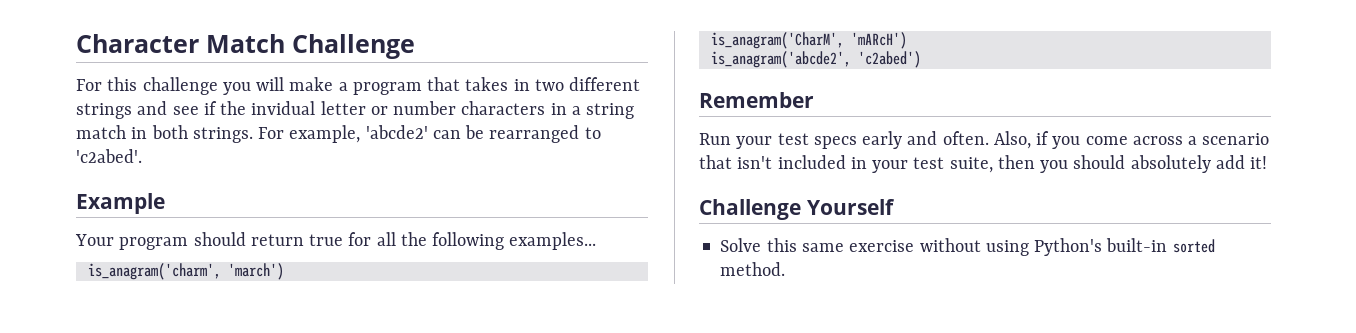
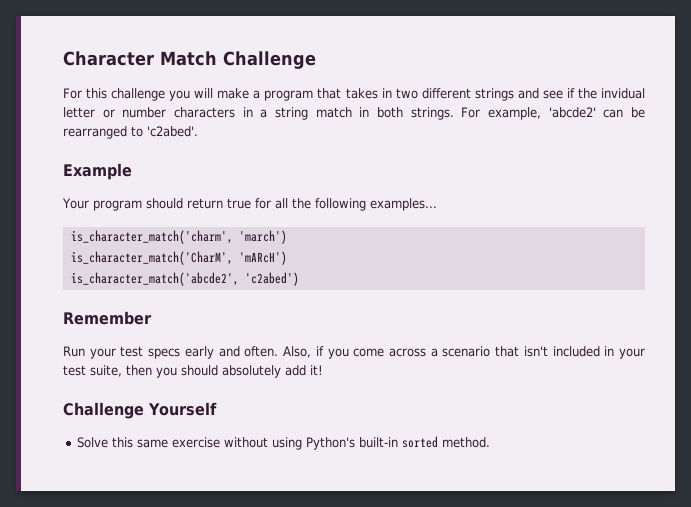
- is_anagram('charm', 'march')
+ is_character_match('charm', 'march')
- is_anagram('CharM', 'mARcH')
+ is_character_match('CharM', 'mARcH')
- is_anagram('abcde2', 'c2abed')
+ is_character_match('abcde2', 'c2abed')

